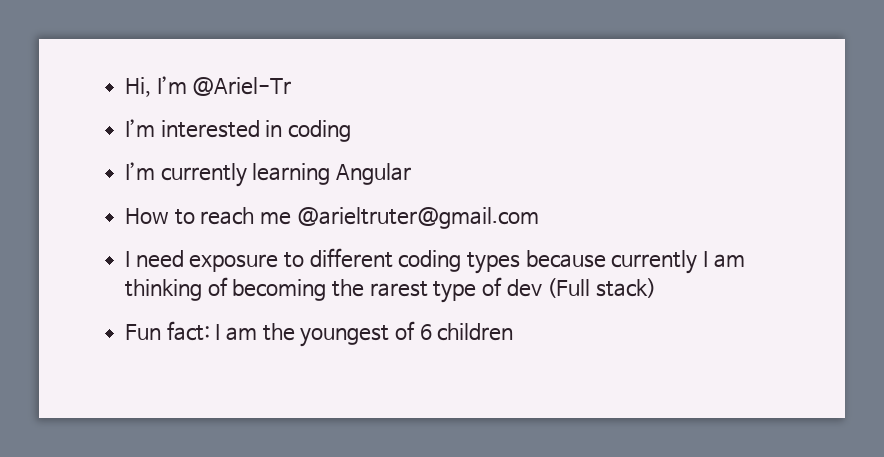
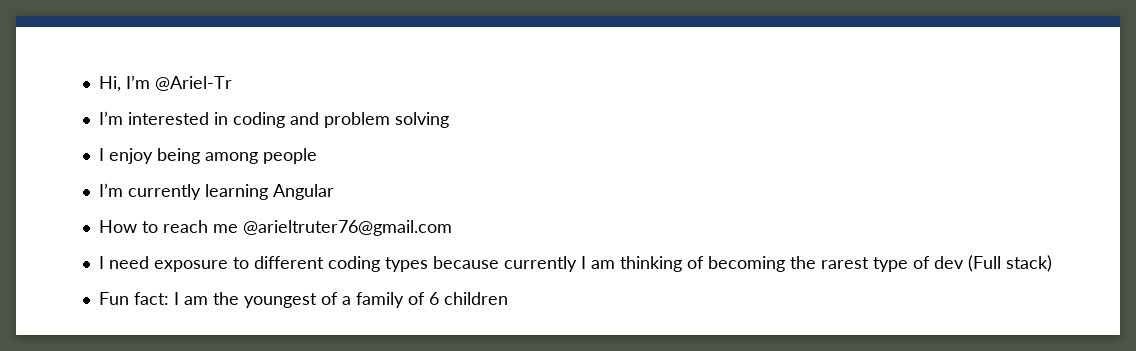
- I’m interested in coding
+ I’m interested in coding and problem solving
+ I enjoy being among people
- How to reach me @arieltruter@gmail.com
+ How to reach me @arieltruter76@gmail.com
- Fun fact: I am the youngest of 6 children
+ Fun fact: I am the youngest of a family of 6 children

